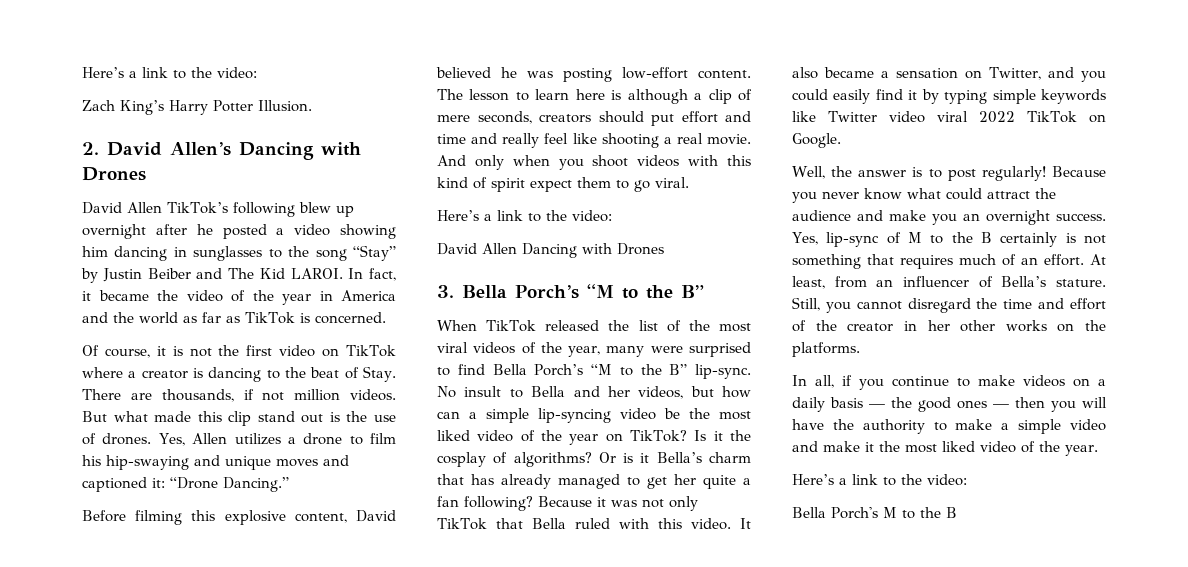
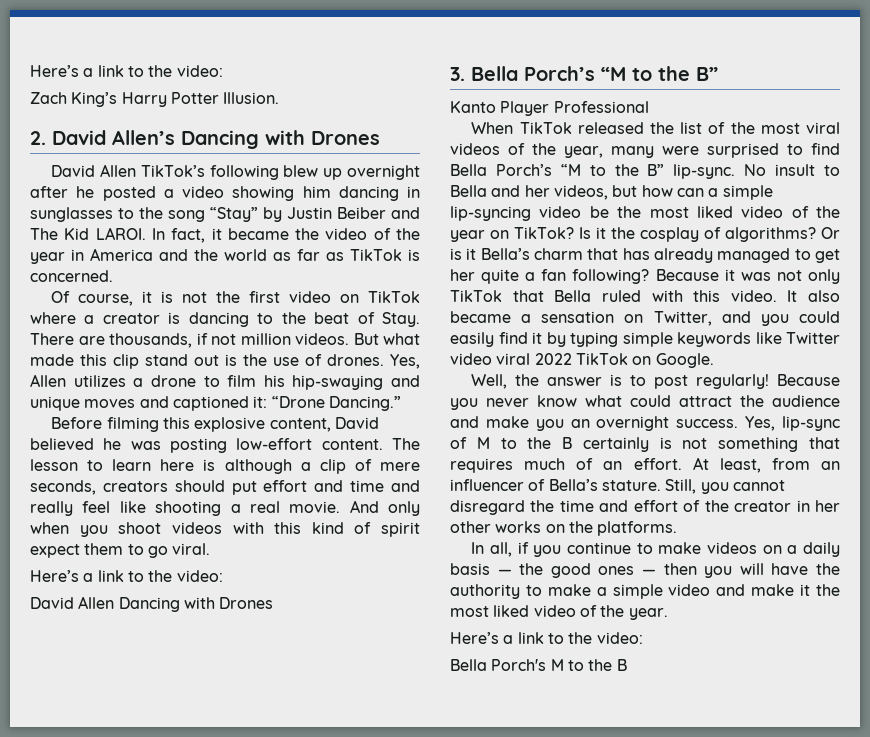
+ Kanto Player Professional

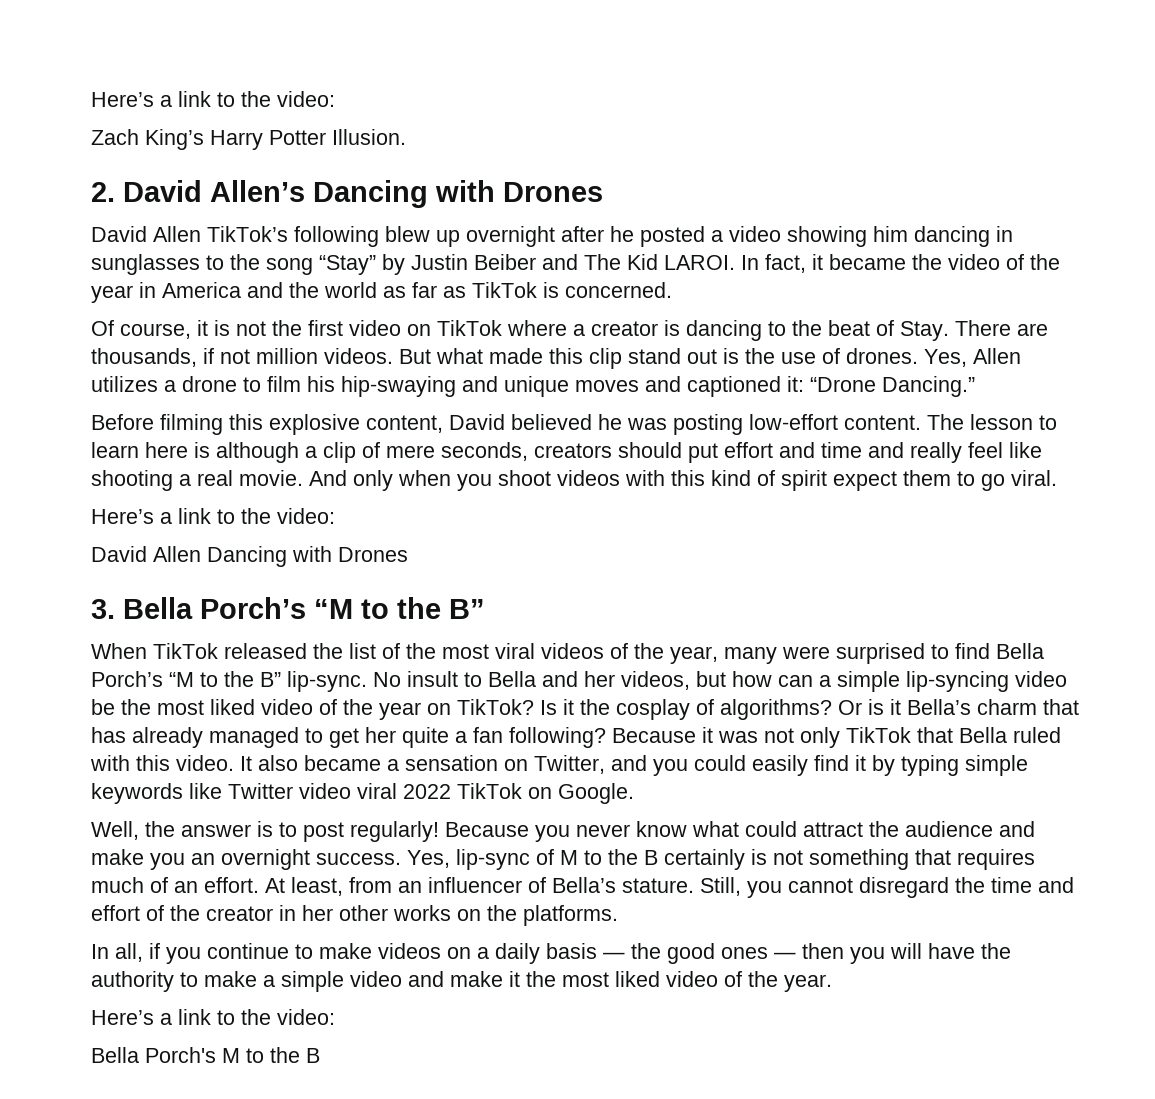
- Kanto Player Professional

